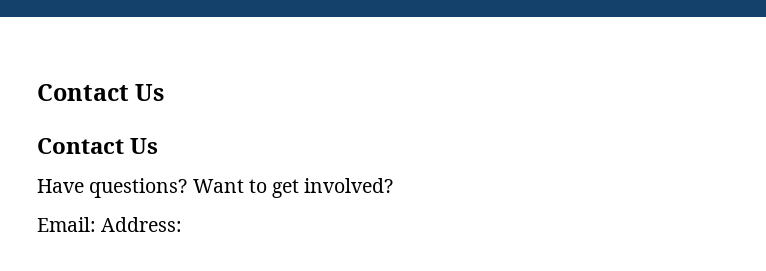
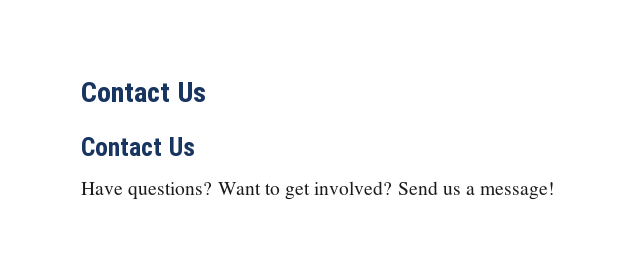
- Want to get involved?
- Email: Address:
+ Want to get involved? Send us a message!

